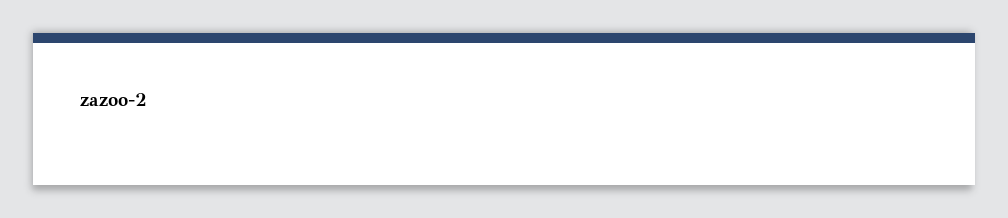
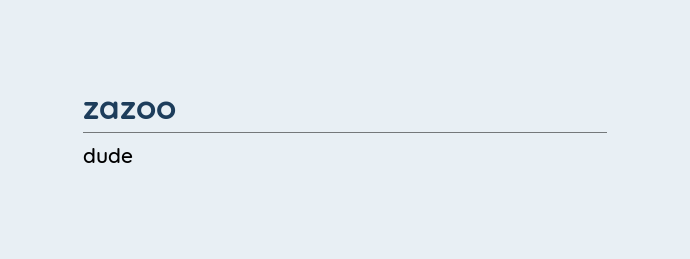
- zazoo-2
+ zazoo
+ dude

